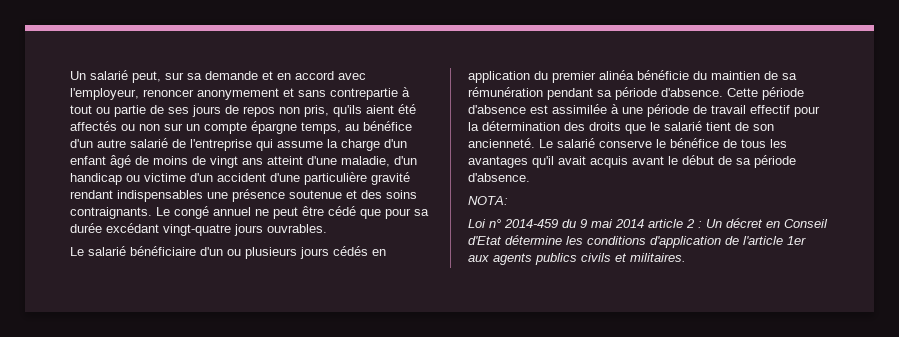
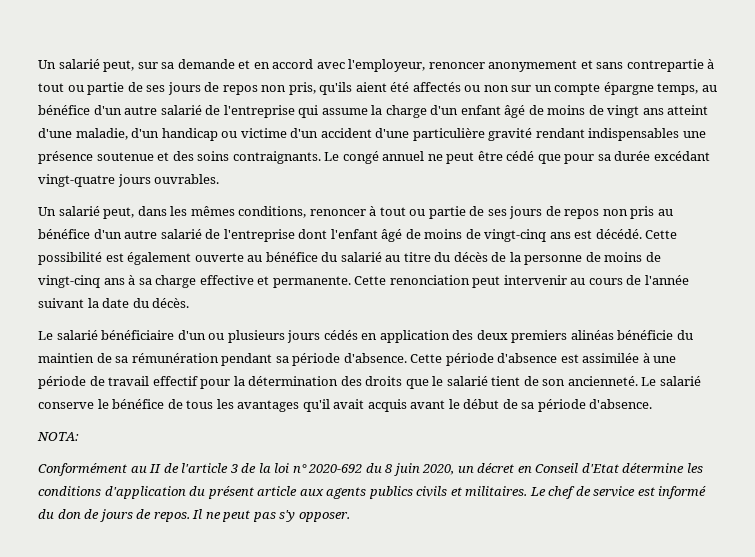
+ Un salarié peut, dans les mêmes conditions, renoncer à tout ou partie de ses jours de repos non pris au bénéfice d'un autre salarié de l'entreprise dont l'enfant âgé de moins de vingt-cinq ans est décédé. Cette possibilité est également ouverte au bénéfice du salarié au titre du décès de la personne de moins de vingt-cinq ans à sa charge effective et permanente. Cette renonciation peut intervenir au cours de l'année suivant la date du décès.
- Le salarié bénéficiaire d'un ou plusieurs jours cédés en application du premier alinéa bénéficie du maintien de sa rémunération pendant sa période d'absence.
+ Le salarié bénéficiaire d'un ou plusieurs jours cédés en application des deux premiers alinéas bénéficie du maintien de sa rémunération pendant sa période d'absence.
- Loi n° 2014-459 du 9 mai 2014 article 2 : Un décret en Conseil d'Etat détermine les conditions d'application de l'article 1er aux agents publics civils et militaires.
+ Conformément au II de l'article 3 de la loi n° 2020-692 du 8 juin 2020, un décret en Conseil d'Etat détermine les conditions d'application du présent article aux agents publics civils et militaires.
+ Le chef de service est informé du don de jours de repos. Il ne peut pas s'y opposer.

